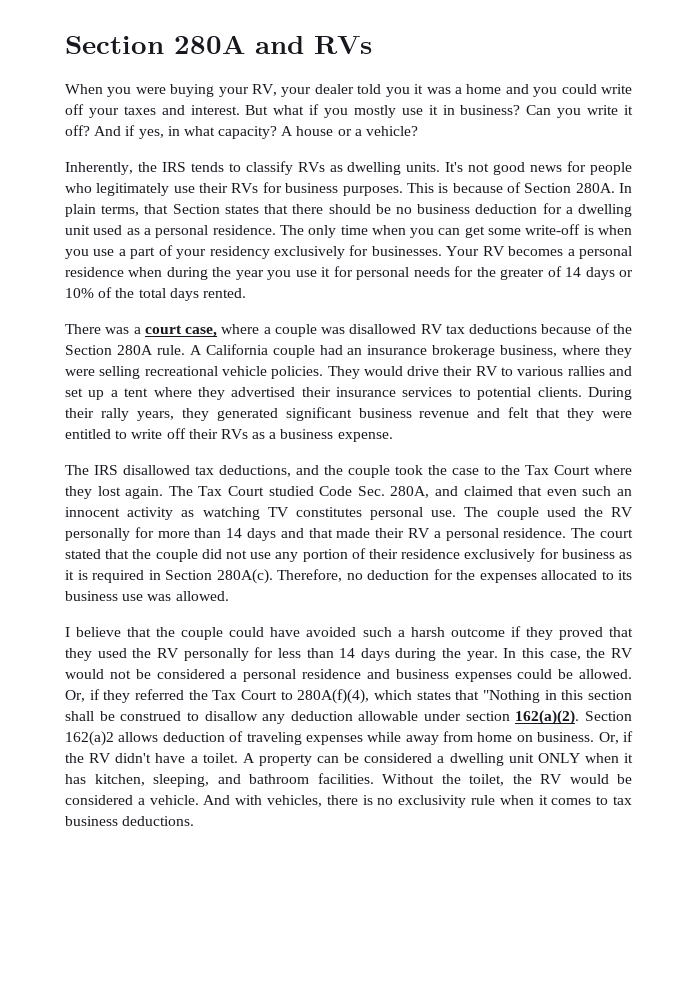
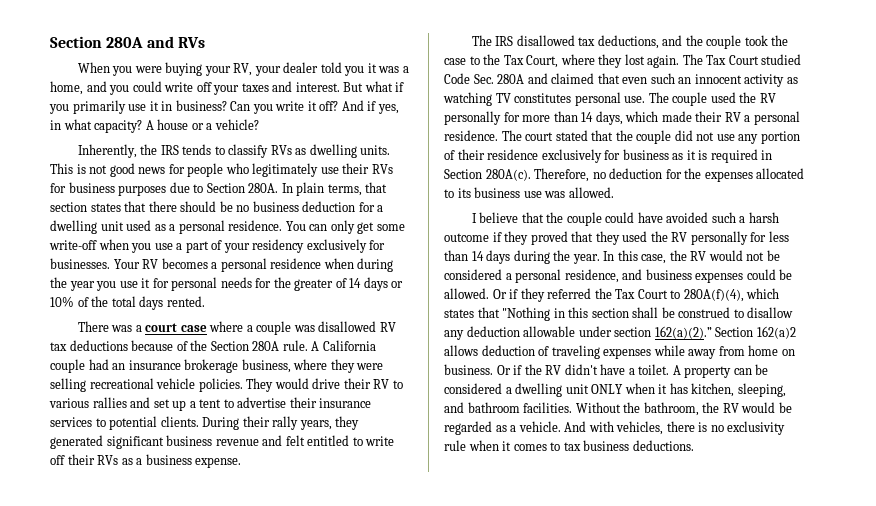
- When you were buying your RV, your dealer told you it was a home and you could write off your taxes and interest.
+ When you were buying your RV, your dealer told you it was a home, and you could write off your taxes and interest.
- But what if you mostly use it in business?
+ But what if you primarily use it in business?
- It's not good news for people who legitimately use their RVs for business purposes. This is because of Section 280A.
+ This is not good news for people who legitimately use their RVs for business purposes due to Section 280A.
- In plain terms, that Section states that there should be no business deduction for a dwelling unit used as a personal residence.
+ In plain terms, that section states that there should be no business deduction for a dwelling unit used as a personal residence.
- The only time when you can get some write-off is when you use a part of your residency exclusively for businesses.
+ You can only get some write-off when you use a part of your residency exclusively for businesses.
- There was a court case, where a couple was disallowed RV tax deductions because of the Section 280A rule.
+ There was a court case where a couple was disallowed RV tax deductions because of the Section 280A rule.
- They would drive their RV to various rallies and set up a tent where they advertised their insurance services to potential clients.
+ They would drive their RV to various rallies and set up a tent to advertise their insurance services to potential clients.
- During their rally years, they generated significant business revenue and felt that they were entitled to write off their RVs as a business expense.
+ During their rally years, they generated significant business revenue and felt entitled to write off their RVs as a business expense.
- The IRS disallowed tax deductions, and the couple took the case to the Tax Court where they lost again.
+ The IRS disallowed tax deductions, and the couple took the case to the Tax Court, where they lost again.
- The Tax Court studied Code Sec. 280A, and claimed that even such an innocent activity as watching TV constitutes personal use.
+ The Tax Court studied Code Sec. 280A and claimed that even such an innocent activity as watching TV constitutes personal use.
- The couple used the RV personally for more than 14 days and that made their RV a personal residence.
+ The couple used the RV personally for more than 14 days, which made their RV a personal residence.
- In this case, the RV would not be considered a personal residence and business expenses could be allowed.
+ In this case, the RV would not be considered a personal residence, and business expenses could be allowed.
- Or, if they referred the Tax Court to 280A(f)(4), which states that "Nothing in this section shall be construed to disallow any deduction allowable under section 162(a)(2).
+ Or if they referred the Tax Court to 280A(f)(4), which states that "Nothing in this section shall be construed to disallow any deduction allowable under section 162(a)(2).”
- Or, if the RV didn't have a toilet.
+ Or if the RV didn't have a toilet.
- Without the toilet, the RV would be considered a vehicle.
+ Without the bathroom, the RV would be regarded as a vehicle.

